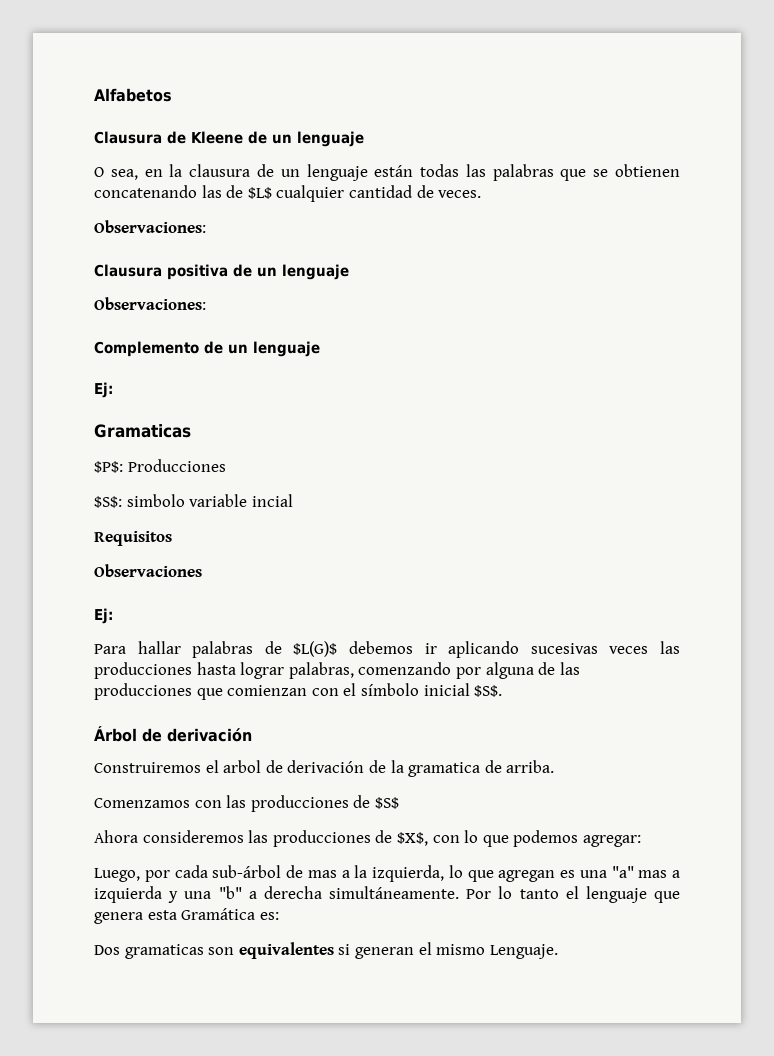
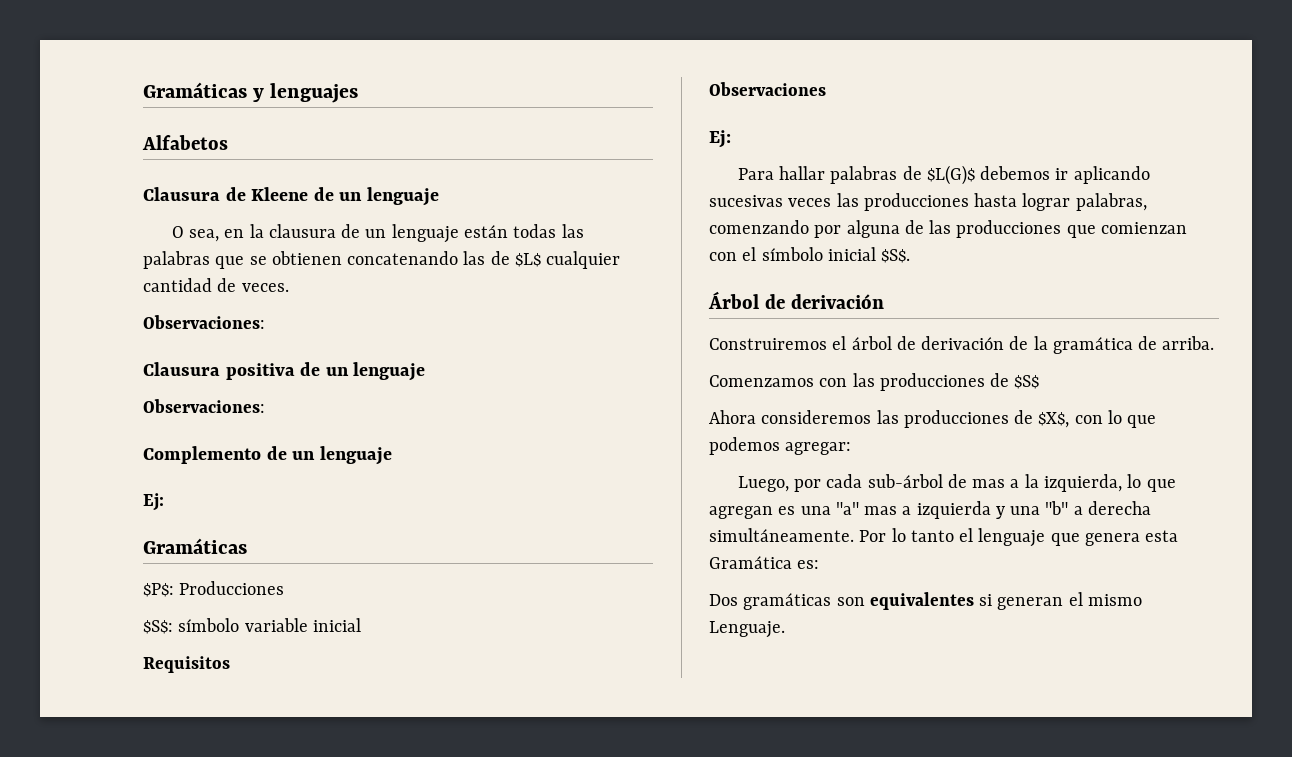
+ Gramáticas y lenguajes
  Complemento de un lenguaje
  Ej:
- Gramaticas
+ Gramáticas
- $S$: simbolo variable incial
+ $S$: símbolo variable inicial
- Construiremos el arbol de derivación de la gramatica de arriba.
+ Construiremos el árbol de derivación de la gramática de arriba.
- Dos gramaticas son equivalentes si generan el mismo Lenguaje.
+ Dos gramáticas son equivalentes si generan el mismo Lenguaje.

